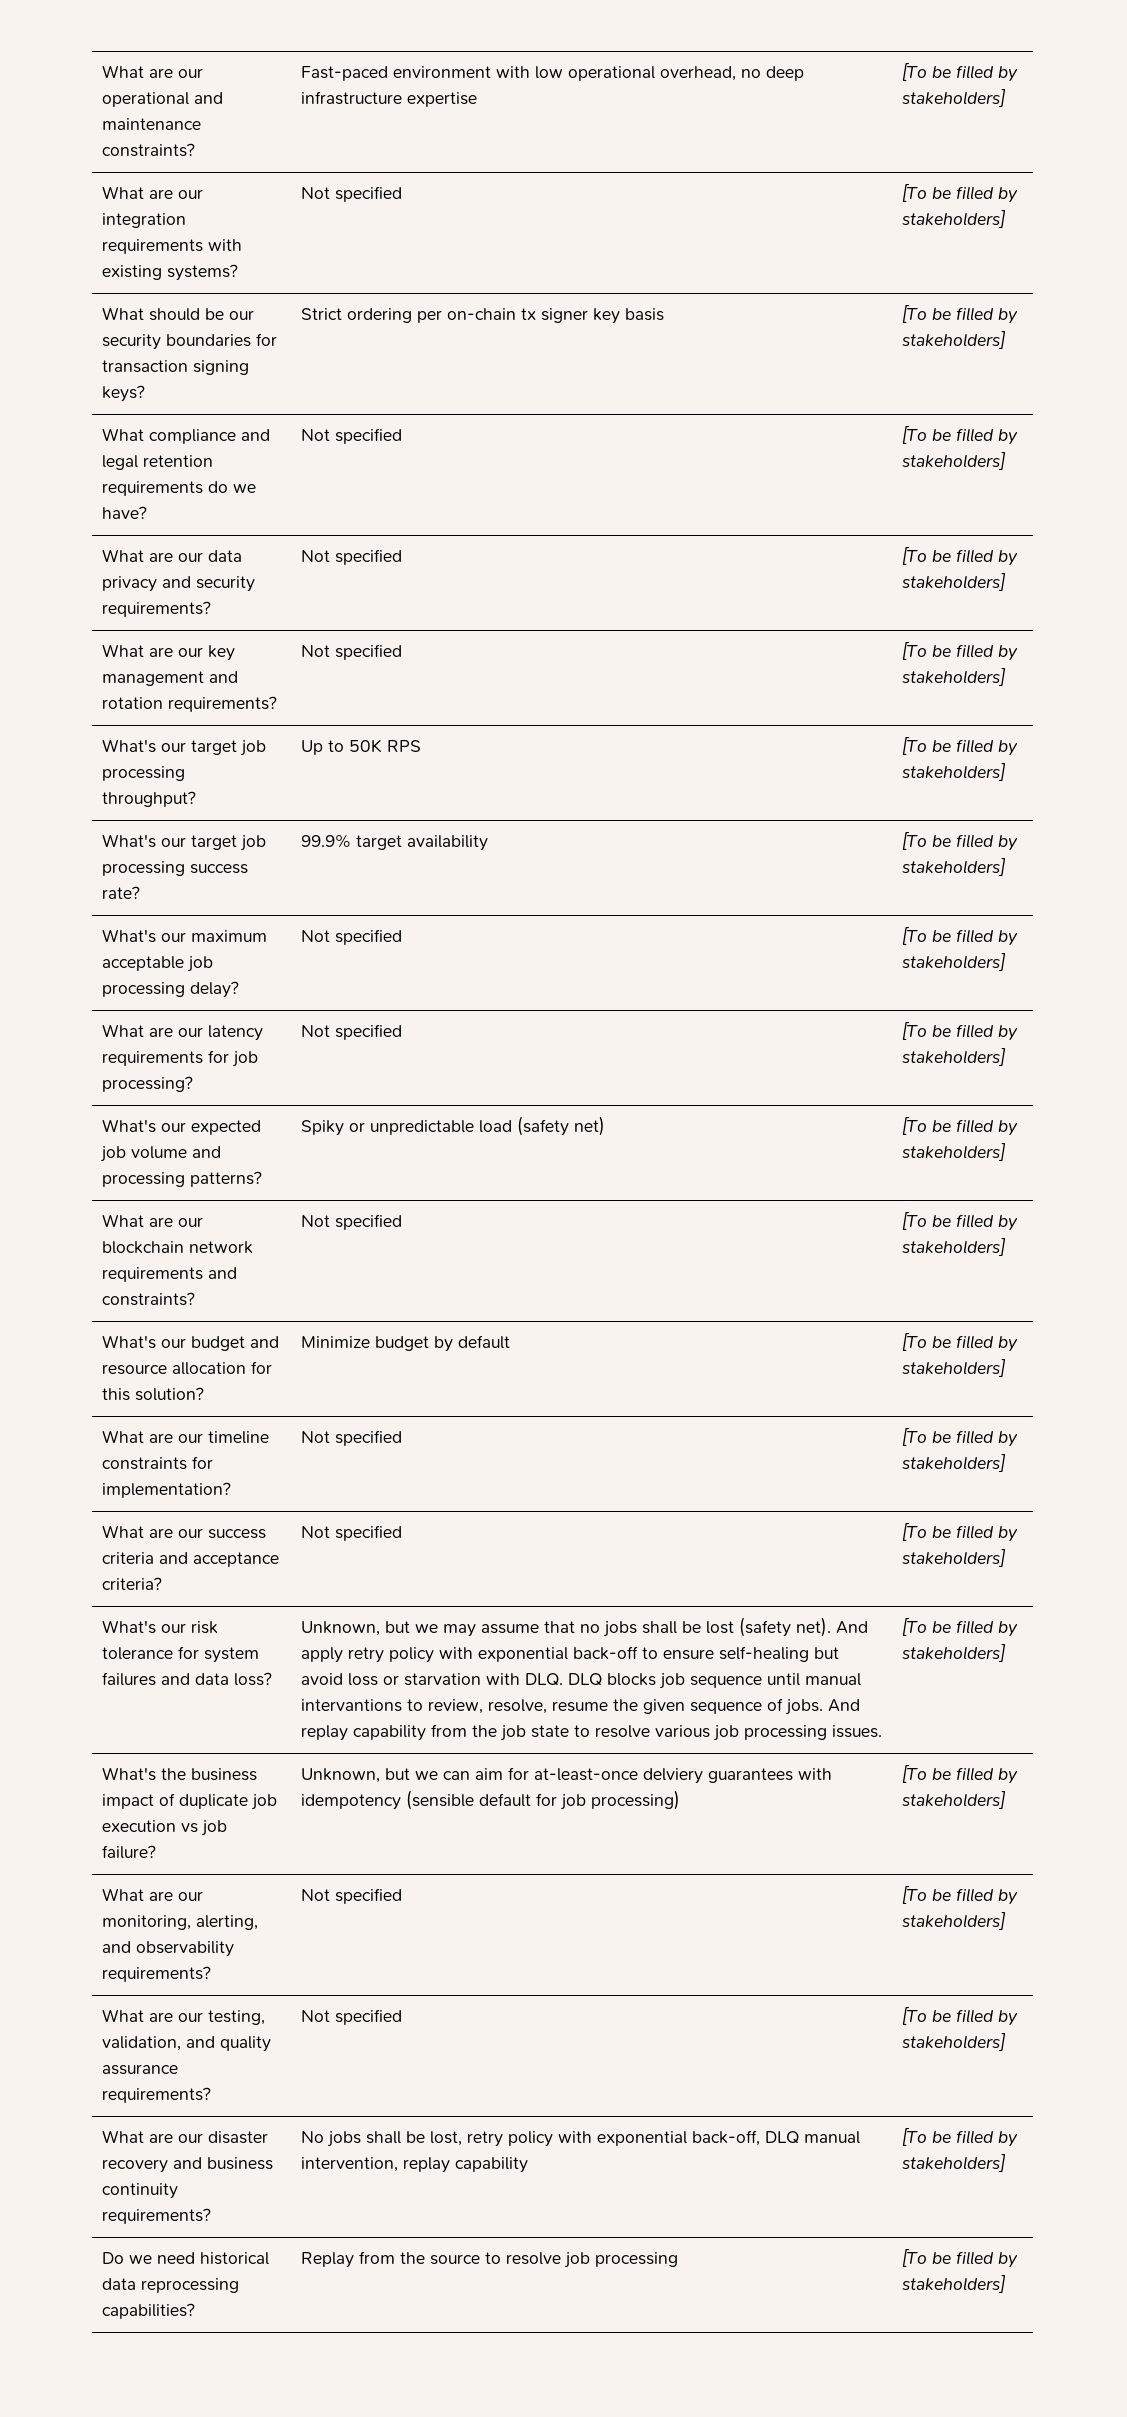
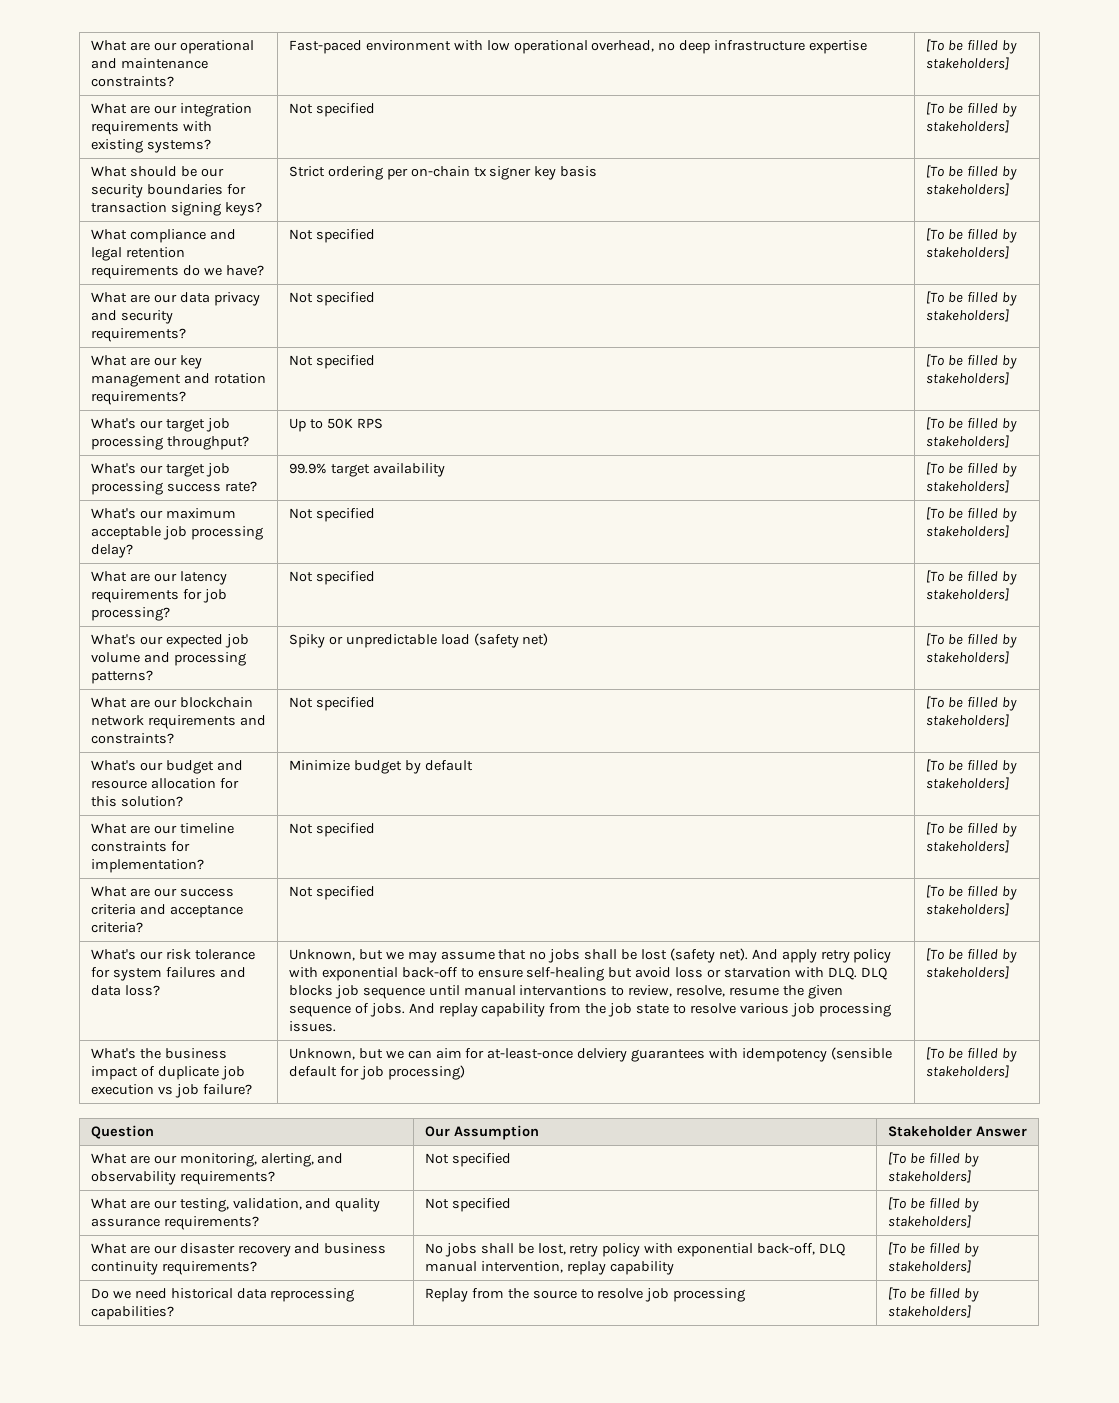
+ Question | Our Assumption | Stakeholder Answer

